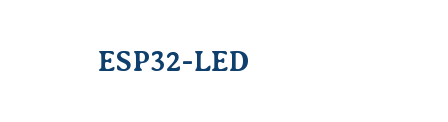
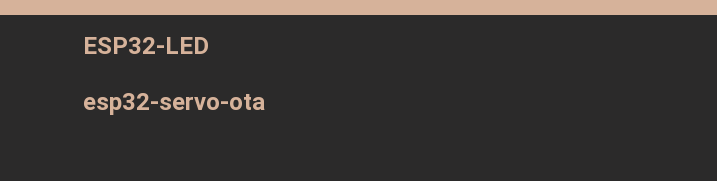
+ esp32-servo-ota

